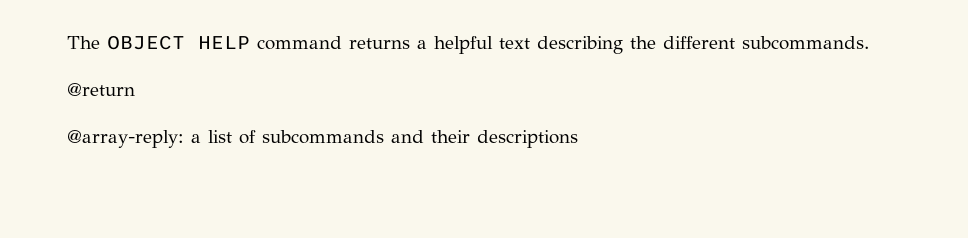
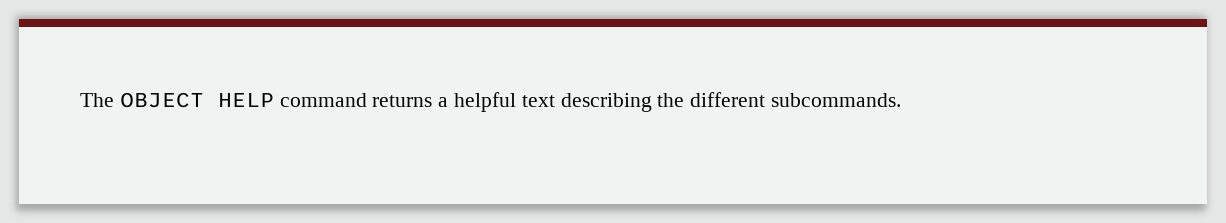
- @return
- @array-reply: a list of subcommands and their descriptions

